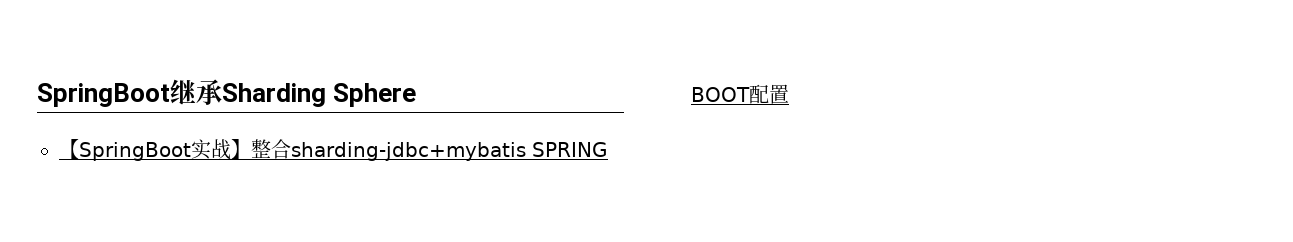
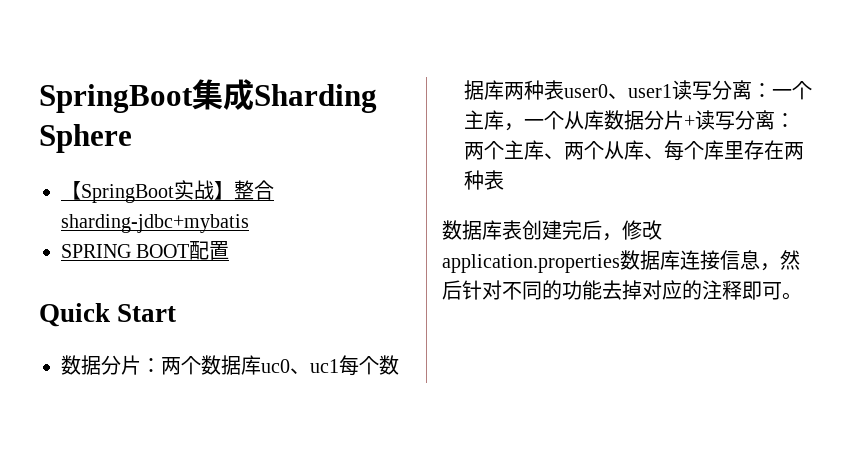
- SpringBoot继承Sharding Sphere
+ SpringBoot集成Sharding Sphere
- 【SpringBoot实战】整合sharding-jdbc+mybatis SPRING BOOT配置
+ 【SpringBoot实战】整合sharding-jdbc+mybatis
+ SPRING BOOT配置
+ Quick Start
+ 数据分片：两个数据库uc0、uc1每个数据库两种表user0、user1读写分离：一个主库，一个从库数据分片+读写分离：两个主库、两个从库、每个库里存在两种表
+ 数据库表创建完后，修改application.properties数据库连接信息，然后针对不同的功能去掉对应的注释即可。

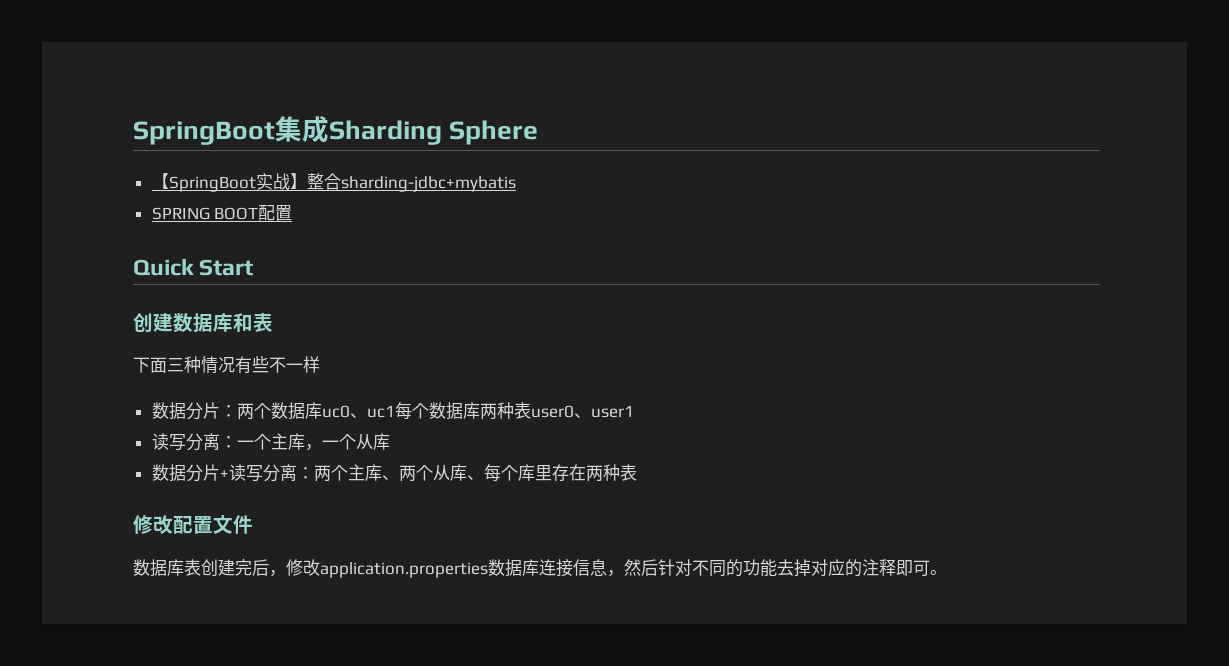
+ 创建数据库和表
+ 下面三种情况有些不一样
- 数据分片：两个数据库uc0、uc1每个数据库两种表user0、user1读写分离：一个主库，一个从库数据分片+读写分离：两个主库、两个从库、每个库里存在两种表
+ 数据分片：两个数据库uc0、uc1每个数据库两种表user0、user1
+ 读写分离：一个主库，一个从库
+ 数据分片+读写分离：两个主库、两个从库、每个库里存在两种表
+ 修改配置文件

